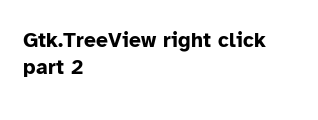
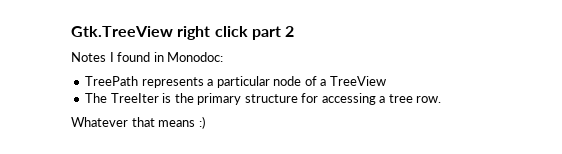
+ Notes I found in Monodoc:
+ TreePath represents a particular node of a TreeView
+ The TreeIter is the primary structure for accessing a tree row.
+ Whatever that means :)

